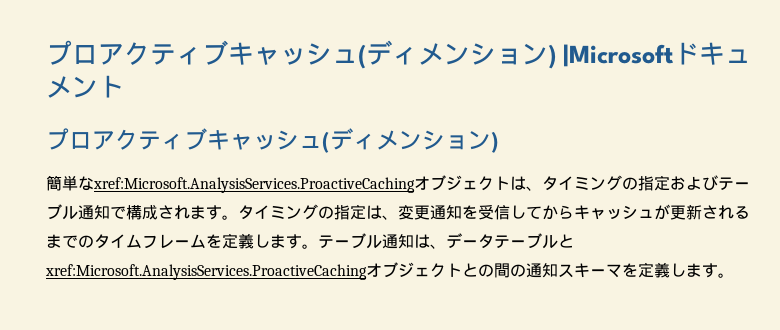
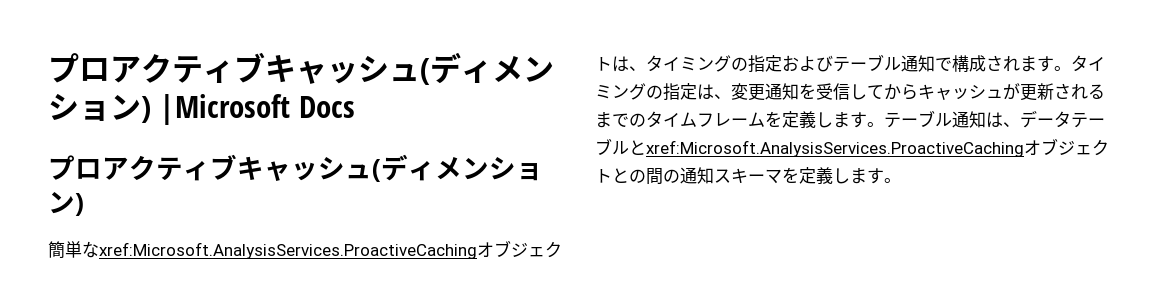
- プロアクティブキャッシュ(ディメンション) |Microsoftドキュメント
+ プロアクティブキャッシュ(ディメンション) |Microsoft Docs

